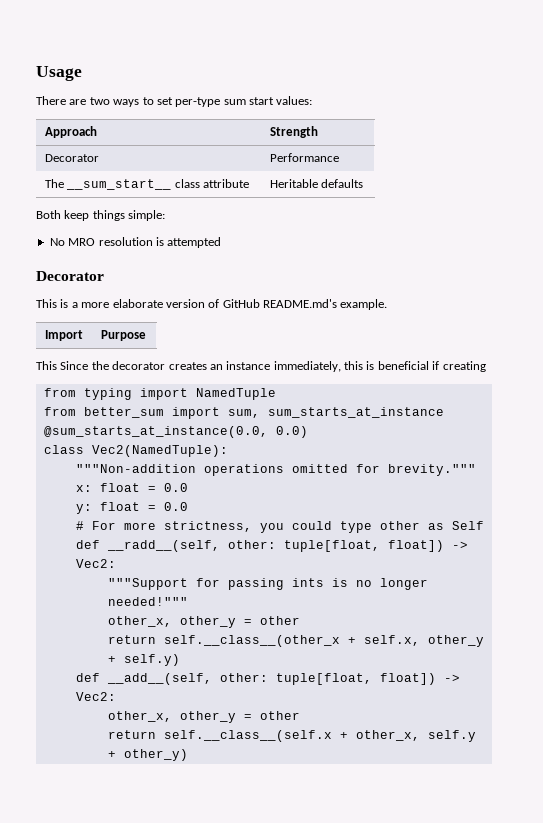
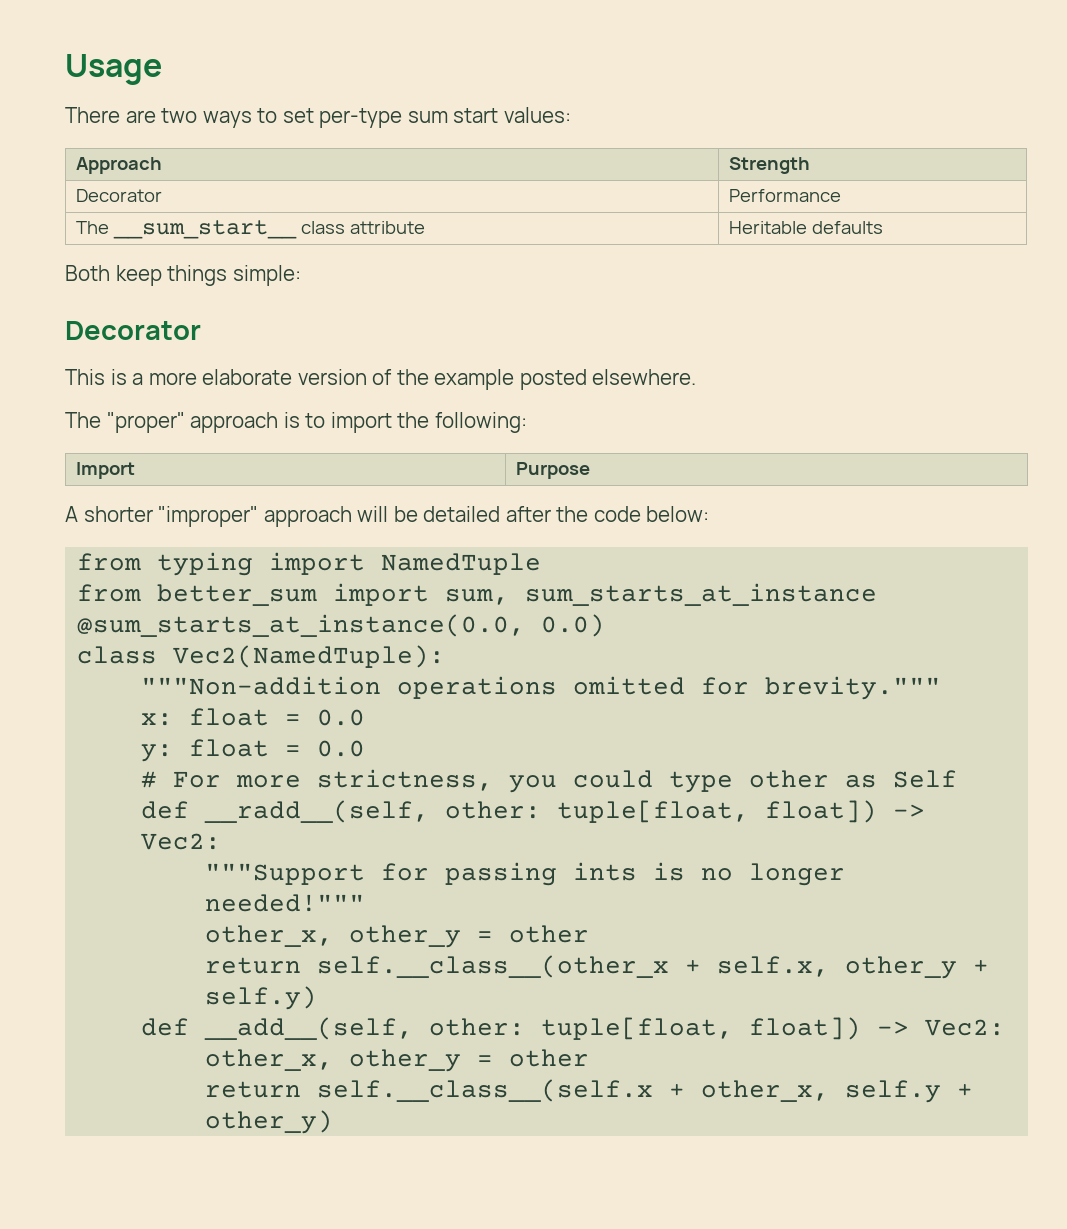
- No MRO resolution is attempted
- This is a more elaborate version of GitHub README.md's example.
+ This is a more elaborate version of the example posted elsewhere.
+ The "proper" approach is to import the following:
  Import | Purpose
- This Since the decorator creates an instance immediately, this is beneficial if creating
+ A shorter "improper" approach will be detailed after the code below:

